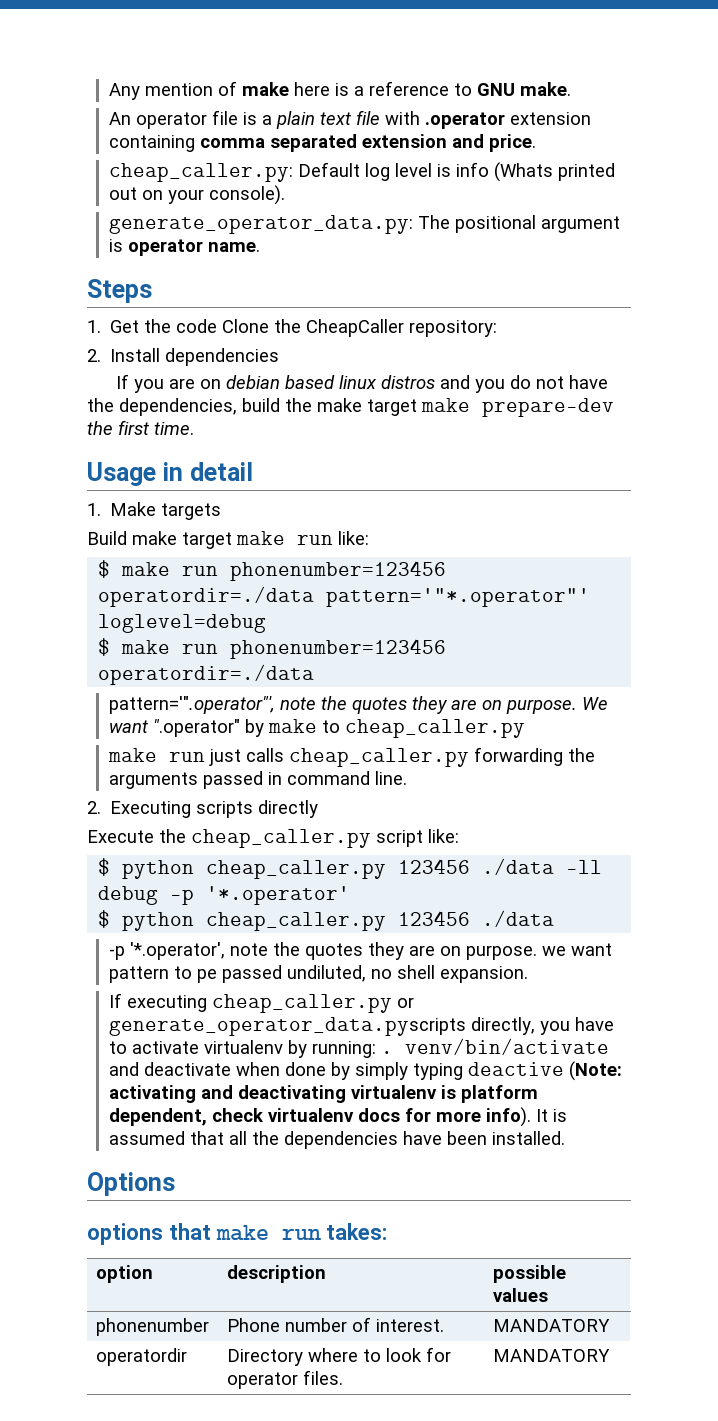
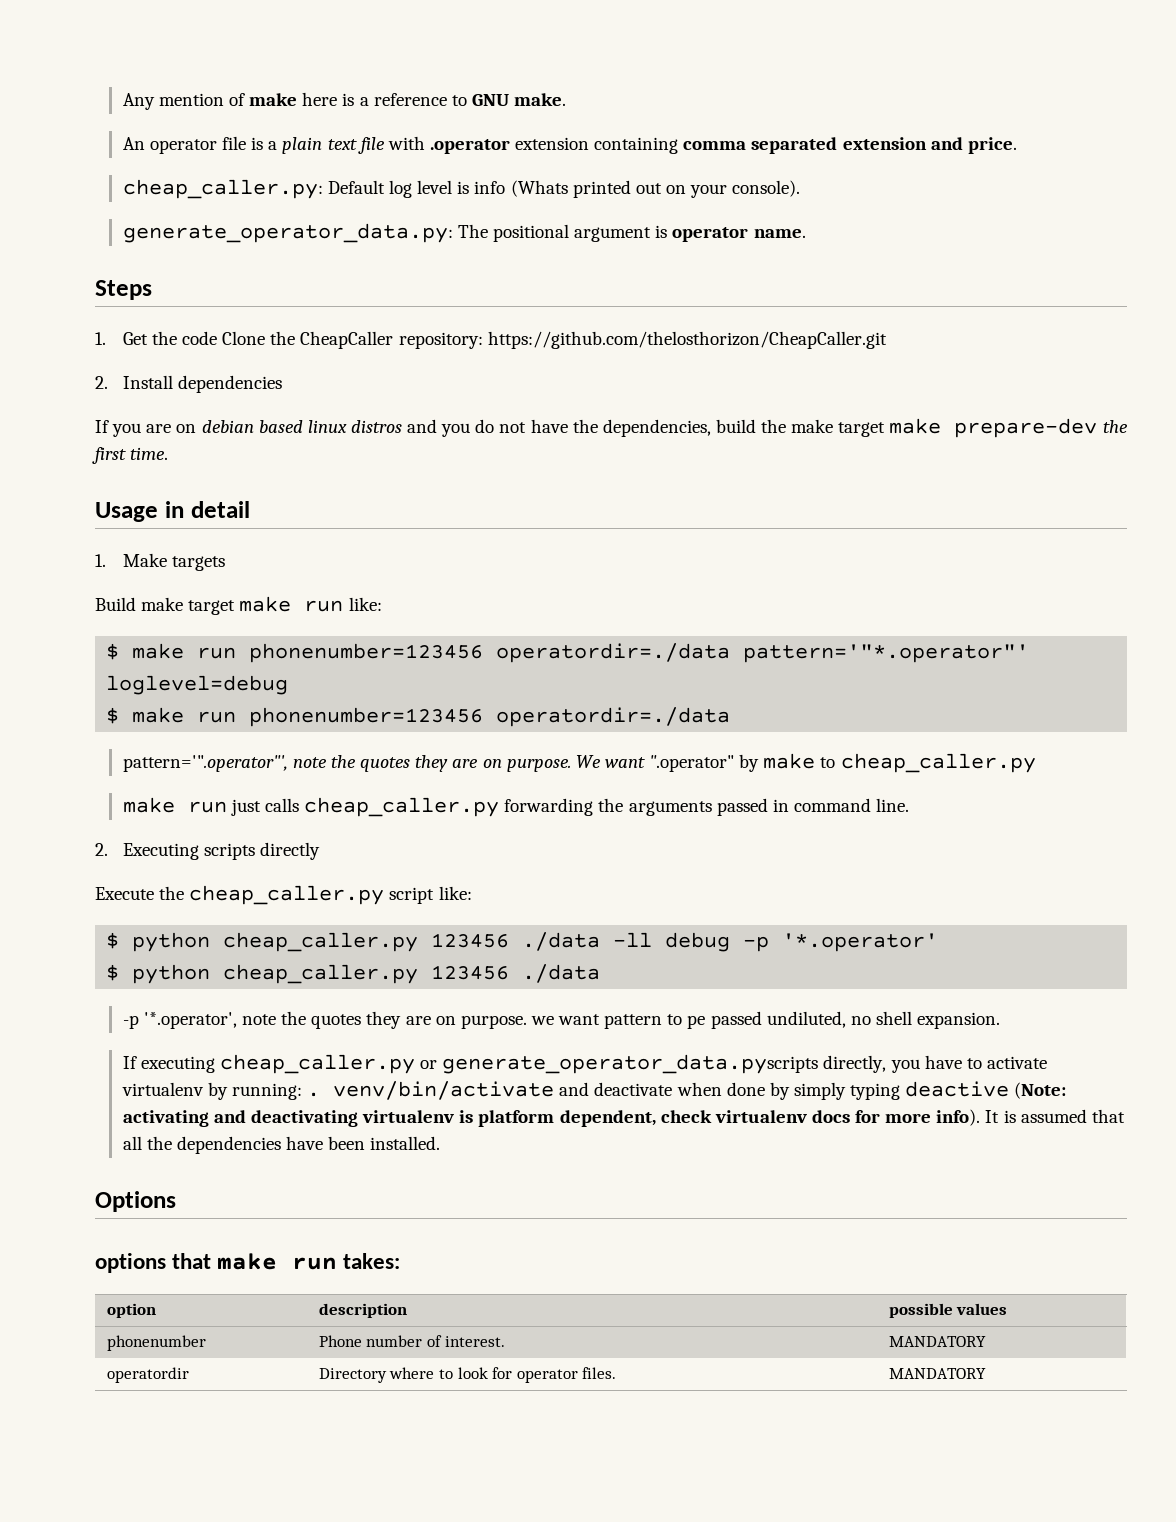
- 1. Get the code Clone the CheapCaller repository:
+ 1. Get the code Clone the CheapCaller repository: https://github.com/thelosthorizon/CheapCaller.git

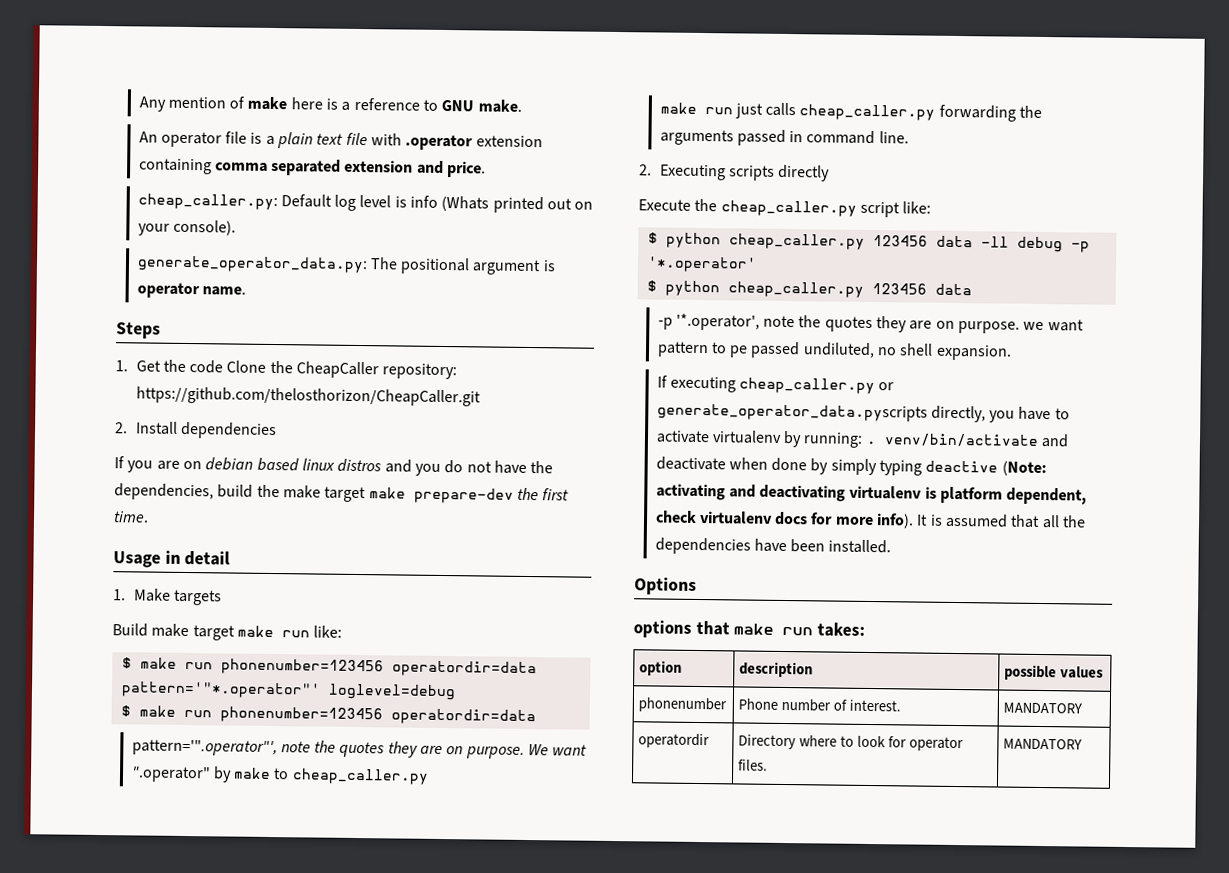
- $ make run phonenumber=123456 operatordir=./data pattern='"*.operator"' loglevel=debug
- $ make run phonenumber=123456 operatordir=./data
+ $ make run phonenumber=123456 operatordir=data pattern='"*.operator"' loglevel=debug
+ $ make run phonenumber=123456 operatordir=data
- $ python cheap_caller.py 123456 ./data -ll debug -p '*.operator'
- $ python cheap_caller.py 123456 ./data
+ $ python cheap_caller.py 123456 data -ll debug -p '*.operator'
+ $ python cheap_caller.py 123456 data

